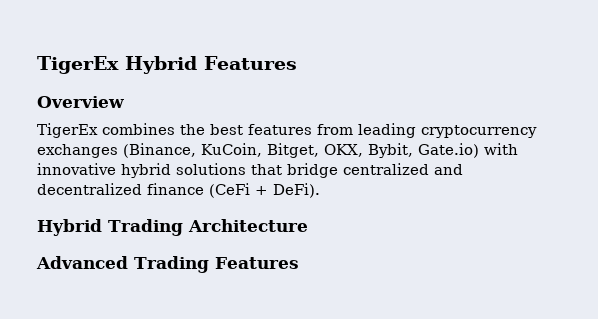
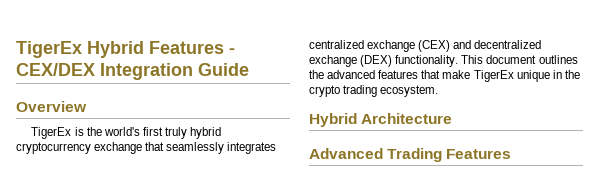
- TigerEx Hybrid Features
+ TigerEx Hybrid Features - CEX/DEX Integration Guide
  Overview
- TigerEx combines the best features from leading cryptocurrency exchanges (Binance, KuCoin, Bitget, OKX, Bybit, Gate.io) with innovative hybrid solutions that bridge centralized and decentralized finance (CeFi + DeFi).
- Hybrid Trading Architecture
+ TigerEx is the world's first truly hybrid cryptocurrency exchange that seamlessly integrates centralized exchange (CEX) and decentralized exchange (DEX) functionality. This document outlines the advanced features that make TigerEx unique in the crypto trading ecosystem.
+ Hybrid Architecture

